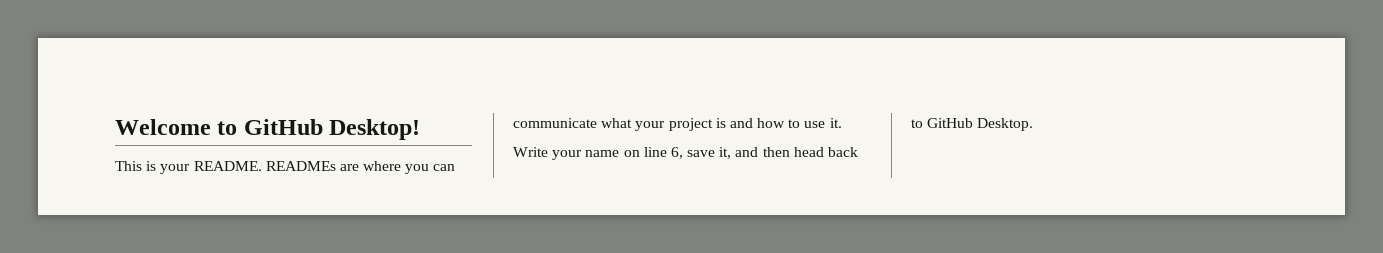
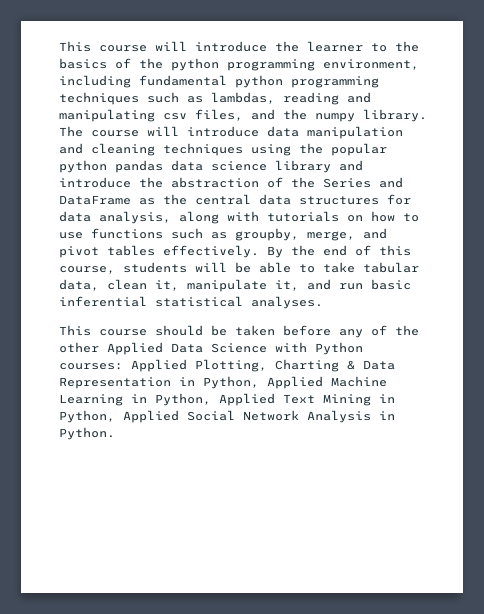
- Welcome to GitHub Desktop!
- This is your README. READMEs are where you can communicate what your project is and how to use it.
- Write your name on line 6, save it, and then head back to GitHub Desktop.
+ This course will introduce the learner to the basics of the python programming environment, including fundamental python programming techniques such as lambdas, reading and manipulating csv files, and the numpy library. The course will introduce data manipulation and cleaning techniques using the popular python pandas data science library and introduce the abstraction of the Series and DataFrame as the central data structures for data analysis, along with tutorials on how to use functions such as groupby, merge, and pivot tables effectively. By the end of this course, students will be able to take tabular data, clean it, manipulate it, and run basic inferential statistical analyses.
+ This course should be taken before any of the other Applied Data Science with Python courses: Applied Plotting, Charting & Data Representation in Python, Applied Machine Learning in Python, Applied Text Mining in Python, Applied Social Network Analysis in Python.

